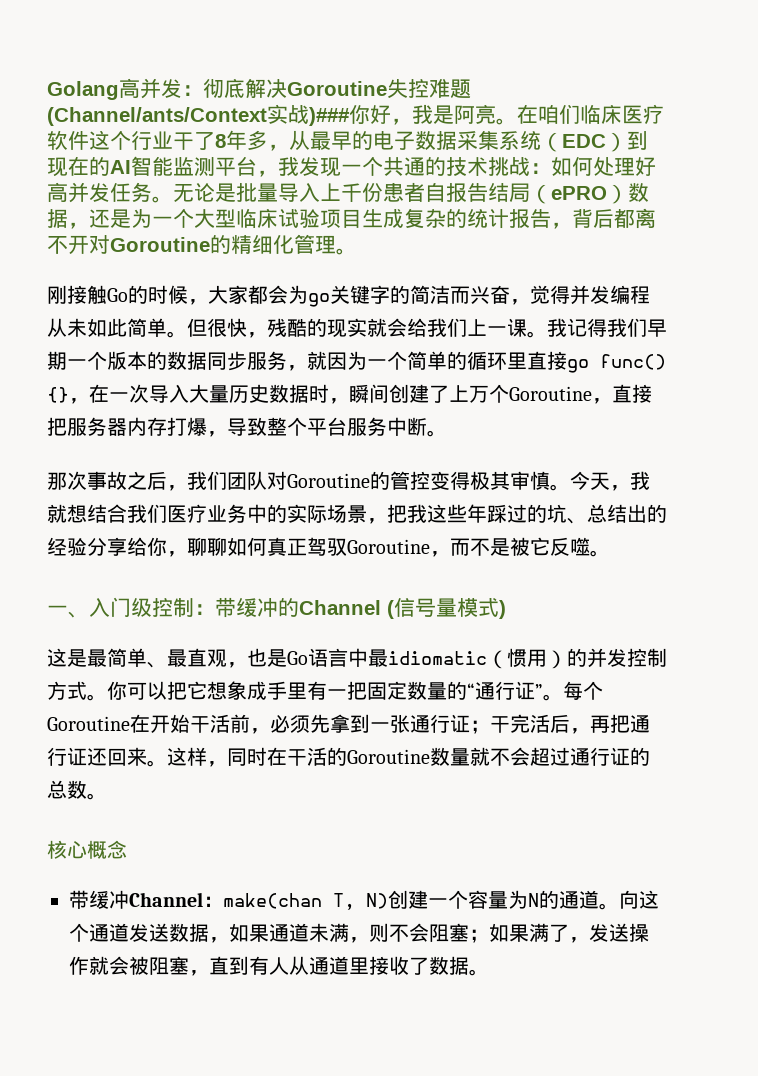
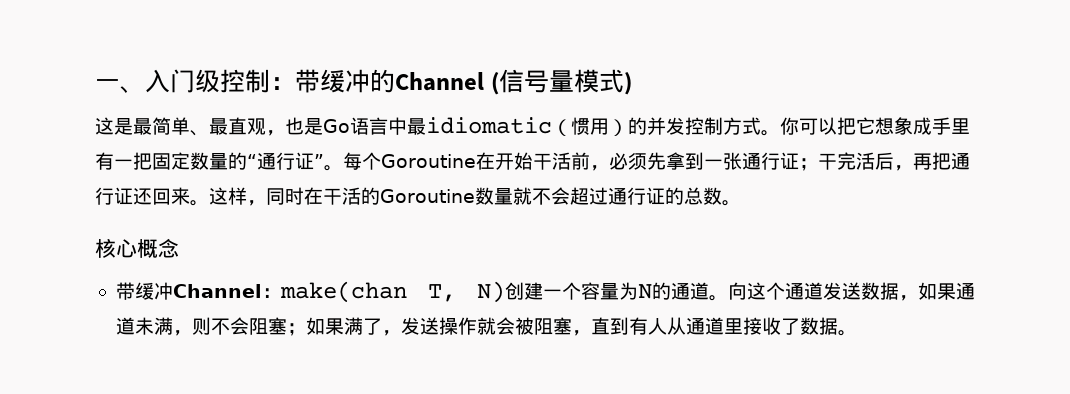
- Golang高并发：彻底解决Goroutine失控难题(Channel/ants/Context实战)###你好，我是阿亮。在咱们临床医疗软件这个行业干了8年多，从最早的电子数据采集系统（EDC）到现在的AI智能监测平台，我发现一个共通的技术挑战：如何处理好高并发任务。无论是批量导入上千份患者自报告结局（ePRO）数据，还是为一个大型临床试验项目生成复杂的统计报告，背后都离不开对Goroutine的精细化管理。
- 刚接触Go的时候，大家都会为go关键字的简洁而兴奋，觉得并发编程从未如此简单。但很快，残酷的现实就会给我们上一课。我记得我们早期一个版本的数据同步服务，就因为一个简单的循环里直接go func() {}，在一次导入大量历史数据时，瞬间创建了上万个Goroutine，直接把服务器内存打爆，导致整个平台服务中断。
- 那次事故之后，我们团队对Goroutine的管控变得极其审慎。今天，我就想结合我们医疗业务中的实际场景，把我这些年踩过的坑、总结出的经验分享给你，聊聊如何真正驾驭Goroutine，而不是被它反噬。

